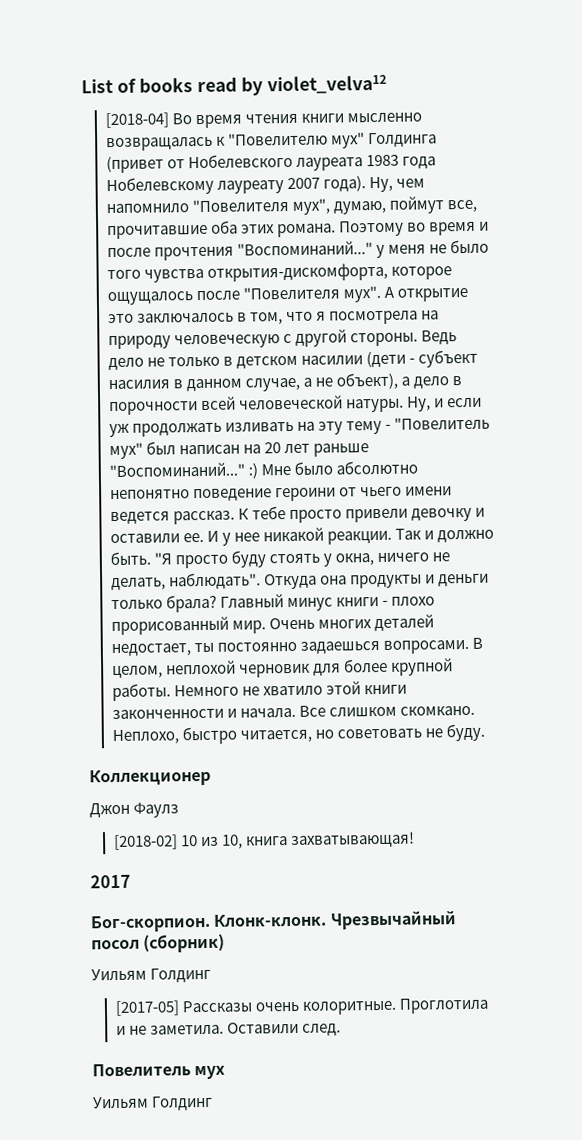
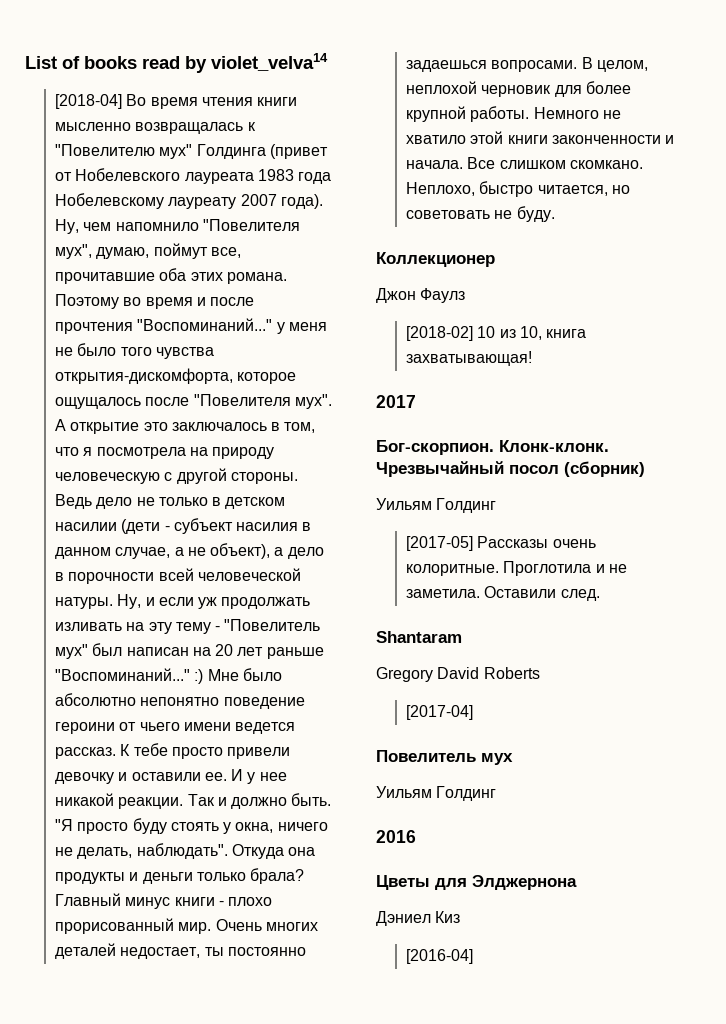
- List of books read by violet_velva12
+ List of books read by violet_velva14
+ Shantaram
+ Gregory David Roberts
+ [2017-04]
+ 2016
+ Цветы для Элджернона
+ Дэниел Киз
+ [2016-04]

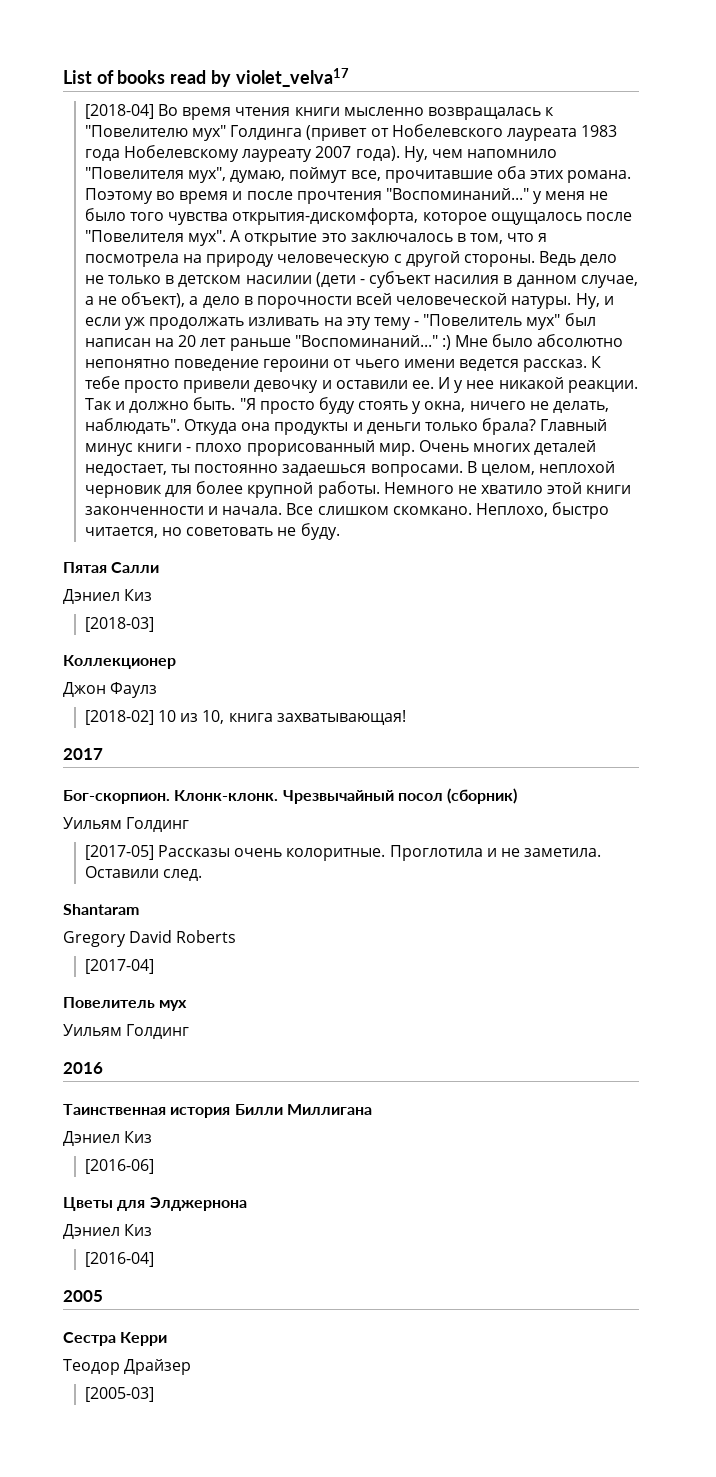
- List of books read by violet_velva14
+ List of books read by violet_velva17
+ Пятая Салли
+ Дэниел Киз
+ [2018-03]
+ Таинственная история Билли Миллигана
+ Дэниел Киз
+ [2016-06]
+ 2005
+ Сестра Керри
+ Теодор Драйзер
+ [2005-03]

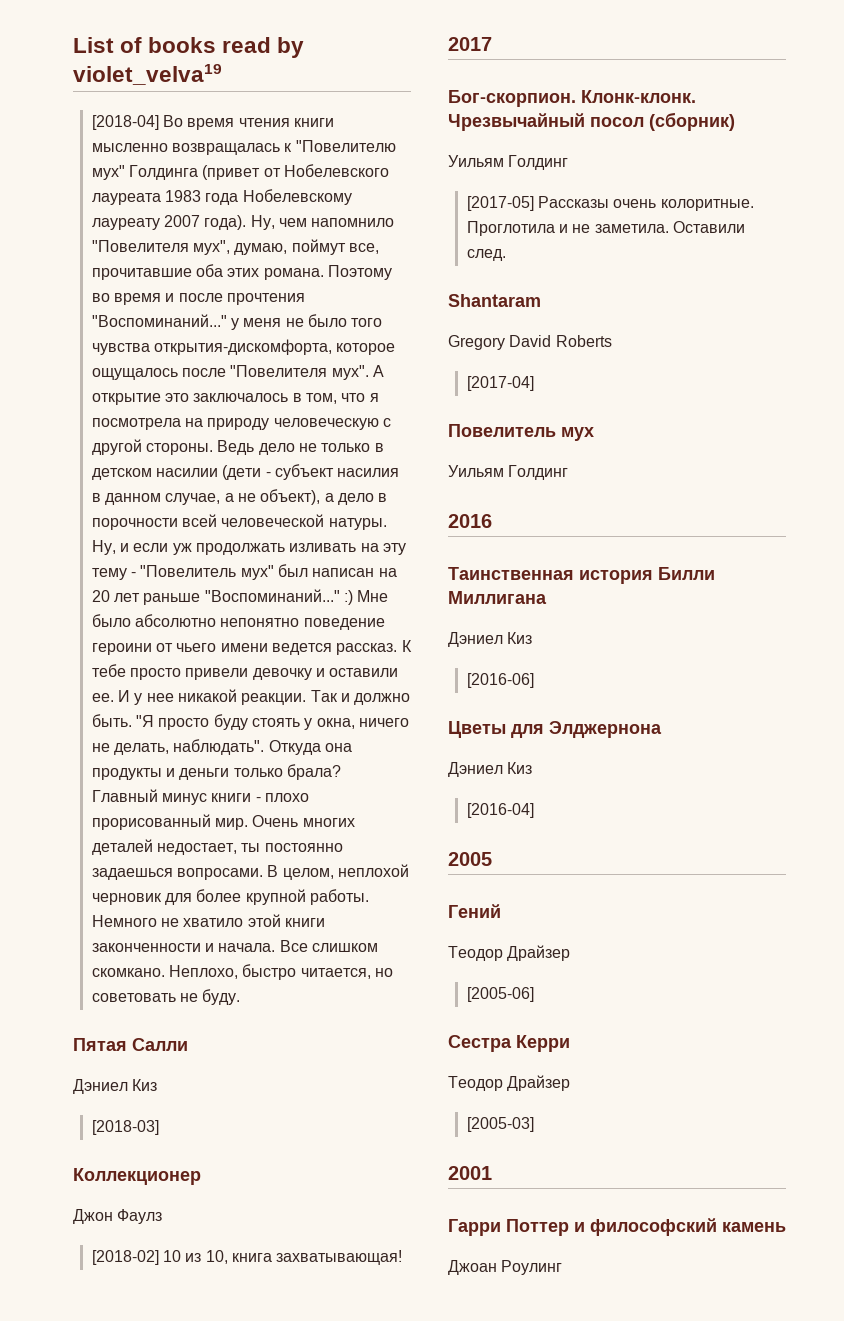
- List of books read by violet_velva17
+ List of books read by violet_velva19
+ Гений
+ Теодор Драйзер
+ [2005-06]
+ 2001
+ Гарри Поттер и философский камень
+ Джоан Роулинг

